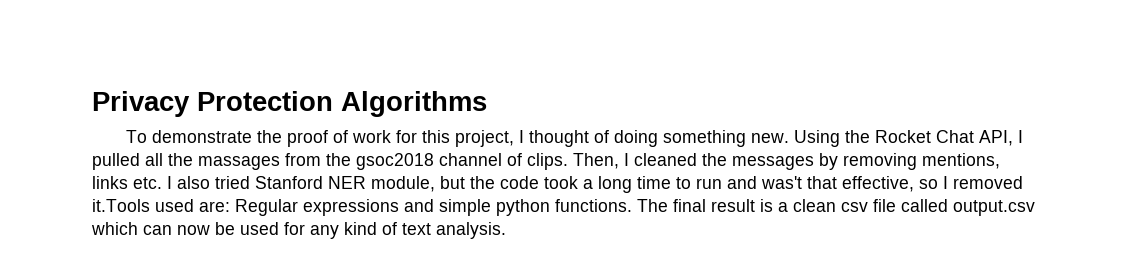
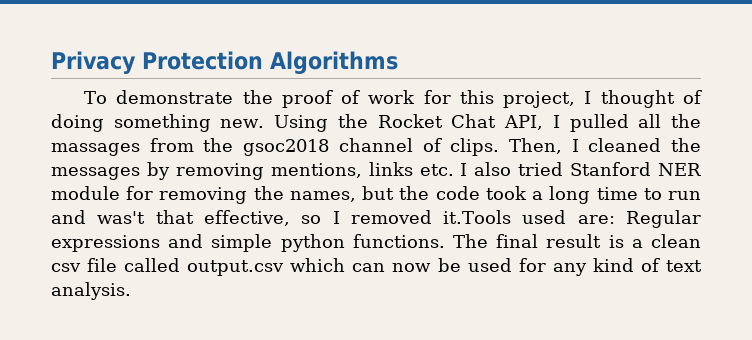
- Then, I cleaned the messages by removing mentions, links etc. I also tried Stanford NER module, but the code took a long time to run and was't that effective, so I removed it.Tools used are: Regular expressions and simple python functions.
+ Then, I cleaned the messages by removing mentions, links etc. I also tried Stanford NER module for removing the names, but the code took a long time to run and was't that effective, so I removed it.Tools used are: Regular expressions and simple python functions.

